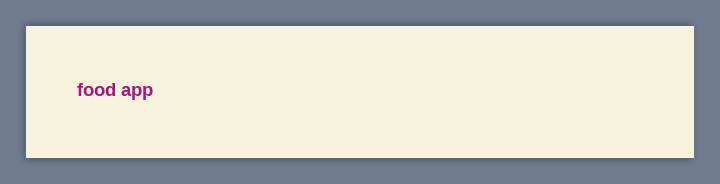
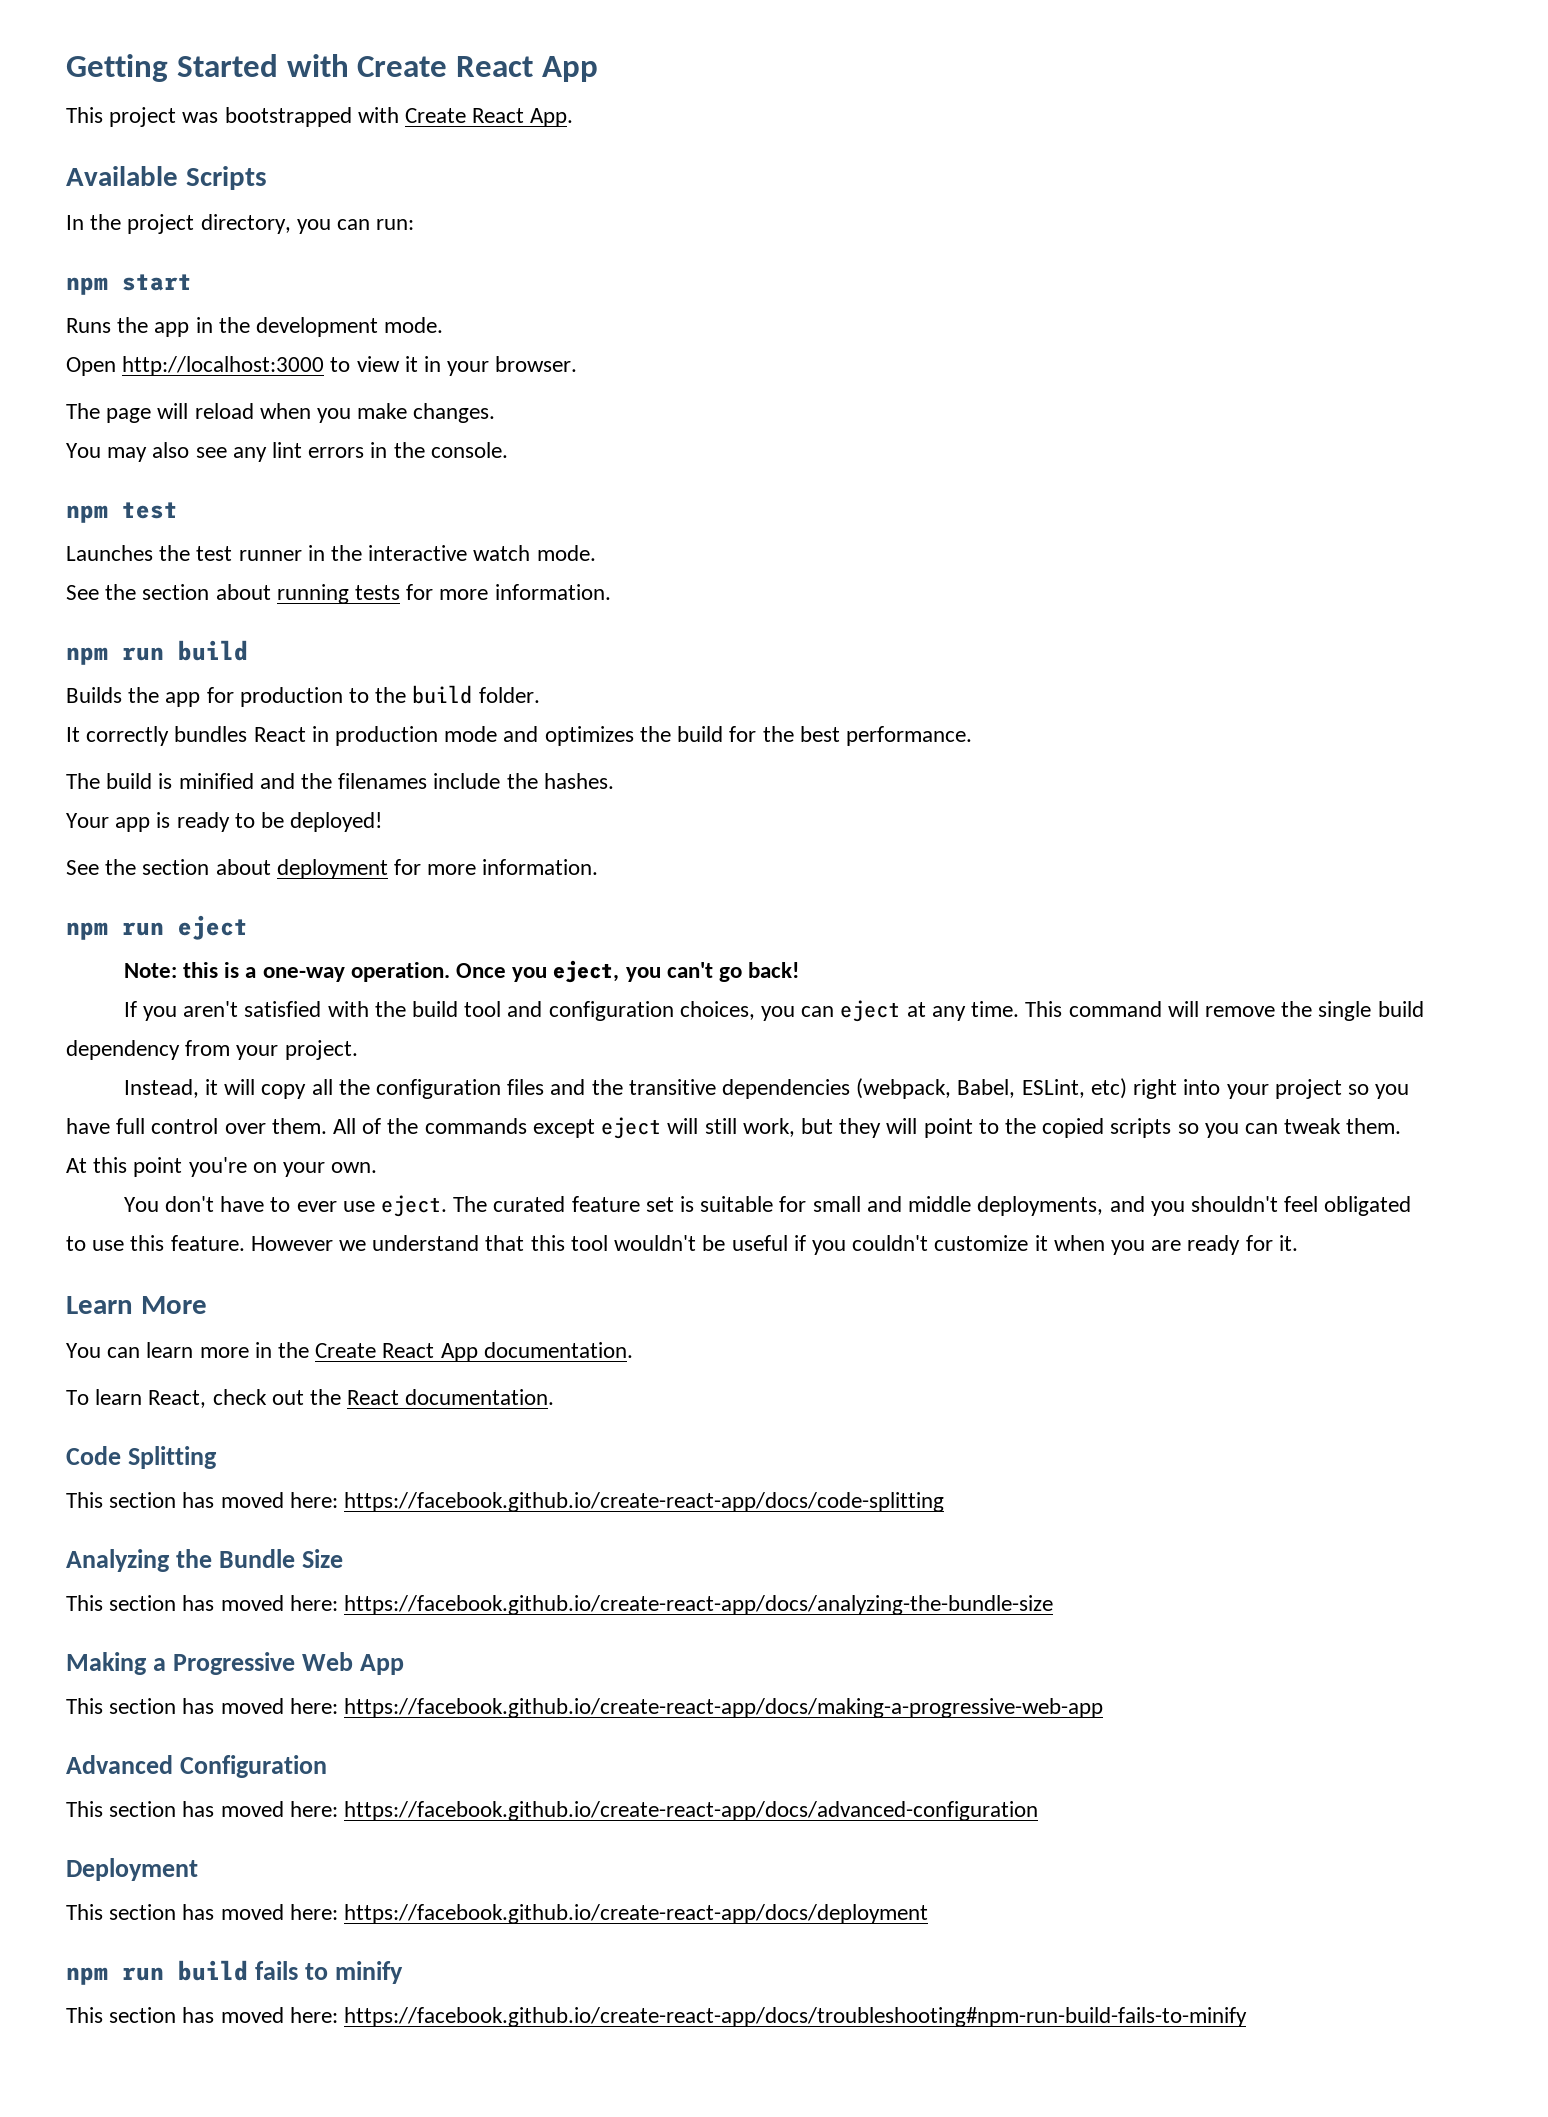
- food app
+ Getting Started with Create React App
+ This project was bootstrapped with Create React App.
+ Available Scripts
+ In the project directory, you can run:
+ npm start
+ Runs the app in the development mode.
+ Open http://localhost:3000 to view it in your browser.
+ The page will reload when you make changes.
+ You may also see any lint errors in the console.
+ npm test
+ Launches the test runner in the interactive watch mode.
+ See the section about running tests for more information.
+ npm run build
+ Builds the app for production to the build folder.
+ It correctly bundles React in production mode and optimizes the build for the best performance.
+ The build is minified and the filenames include the hashes.
+ Your app is ready to be deployed!
+ See the section about deployment for more information.
+ npm run eject
+ Note: this is a one-way operation. Once you eject, you can't go back!
+ If you aren't satisfied with the build tool and configuration choices, you can eject at any time. This command will remove the single build dependency from your project.
+ Instead, it will copy all the configuration files and the transitive dependencies (webpack, Babel, ESLint, etc) right into your project so you have full control over them. All of the commands except eject will still work, but they will point to the copied scripts so you can tweak them. At this point you're on your own.
+ You don't have to ever use eject. The curated feature set is suitable for small and middle deployments, and you shouldn't feel obligated to use this feature. However we understand that this tool wouldn't be useful if you couldn't customize it when you are ready for it.
+ Learn More
+ You can learn more in the Create React App documentation.
+ To learn React, check out the React documentation.
+ Code Splitting
+ This section has moved here: https://facebook.github.io/create-react-app/docs/code-splitting
+ Analyzing the Bundle Size
+ This section has moved here: https://facebook.github.io/create-react-app/docs/analyzing-the-bundle-size
+ Making a Progressive Web App
+ This section has moved here: https://facebook.github.io/create-react-app/docs/making-a-progressive-web-app
+ Advanced Configuration
+ This section has moved here: https://facebook.github.io/create-react-app/docs/advanced-configuration
+ Deployment
+ This section has moved here: https://facebook.github.io/create-react-app/docs/deployment
+ npm run build fails to minify
+ This section has moved here: https://facebook.github.io/create-react-app/docs/troubleshooting#npm-run-build-fails-to-minify

